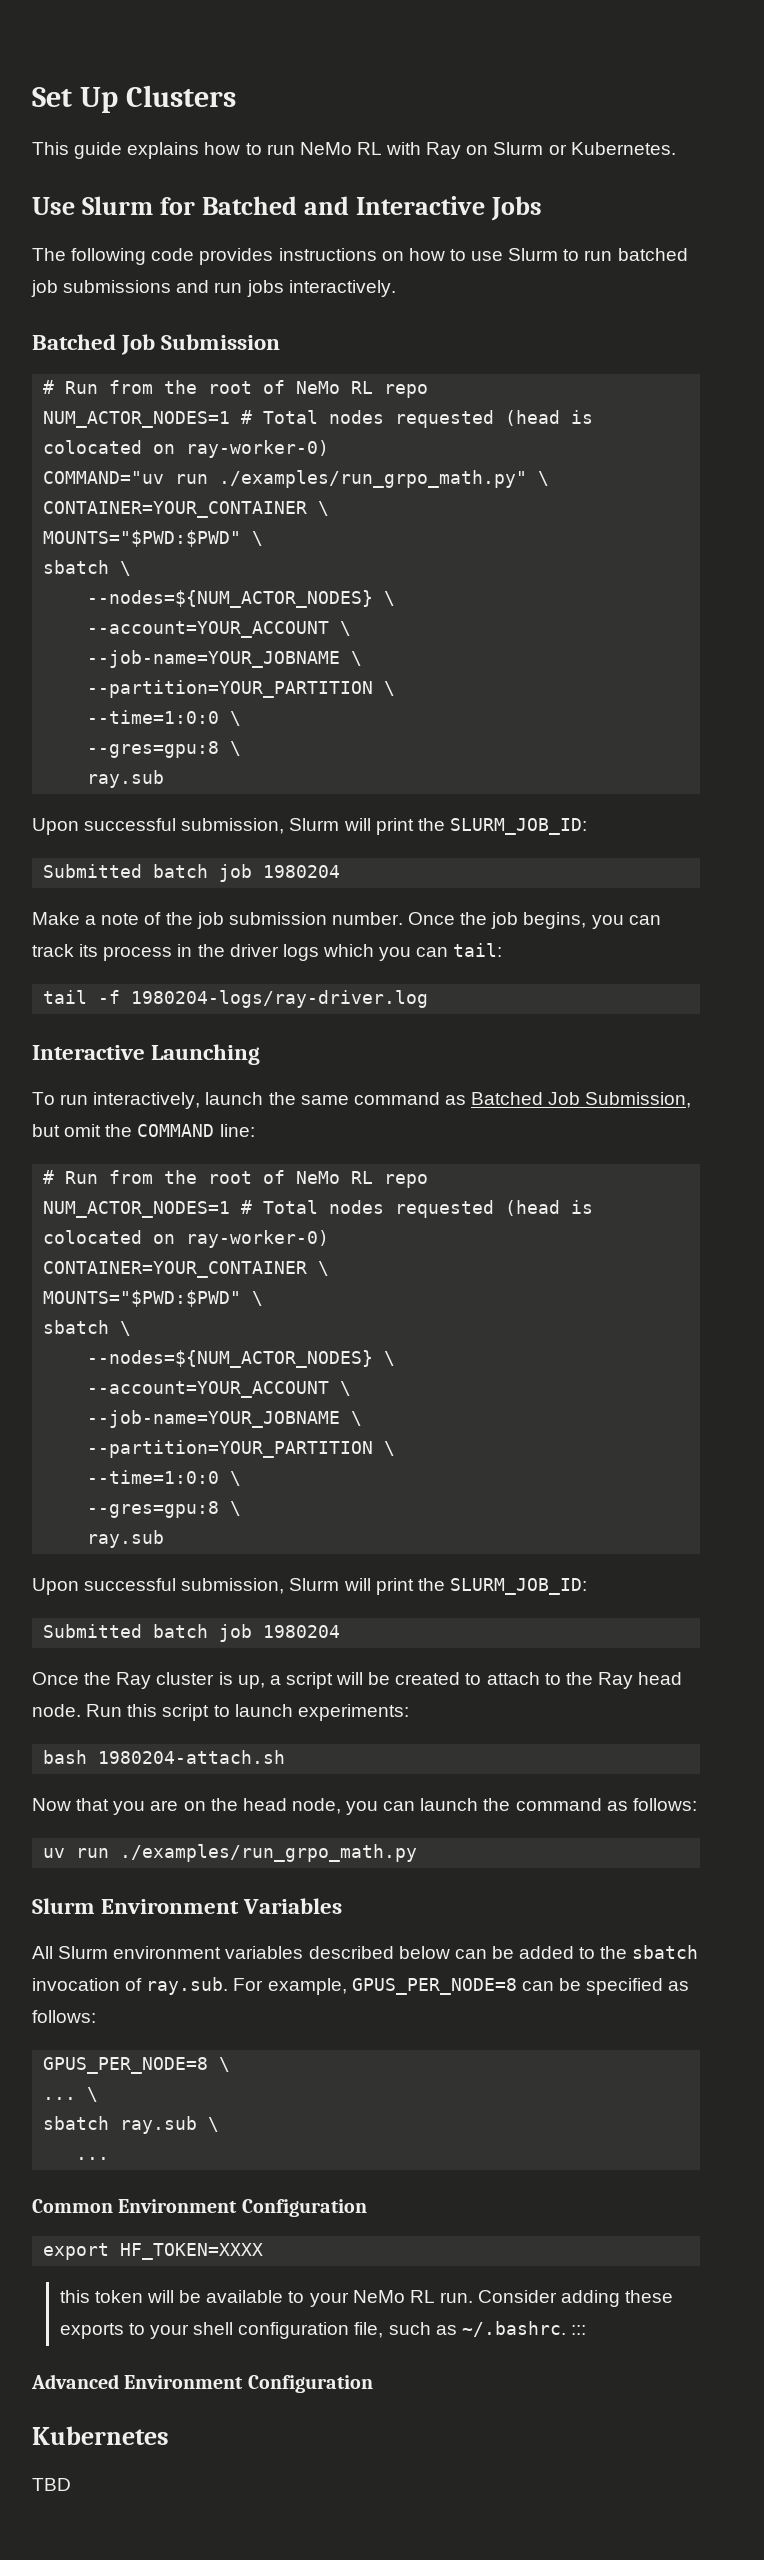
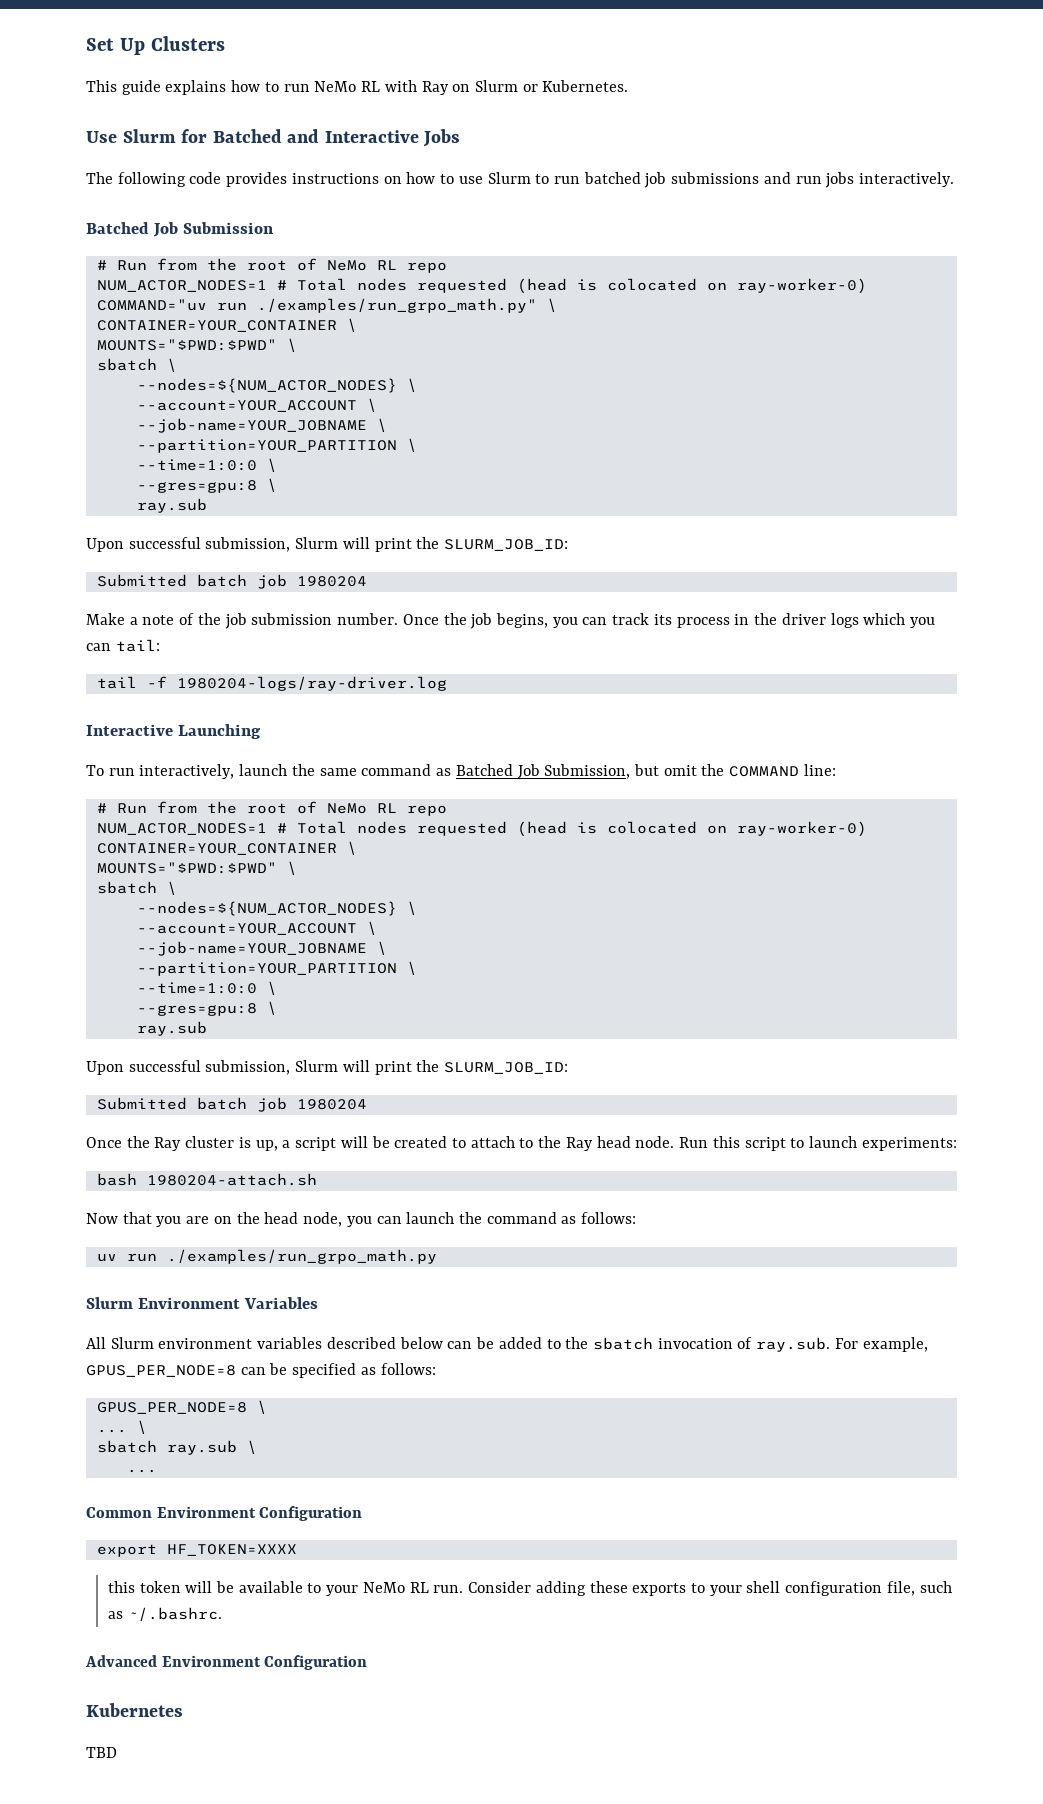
- Consider adding these exports to your shell configuration file, such as ~/.bashrc. :::
+ Consider adding these exports to your shell configuration file, such as ~/.bashrc.

